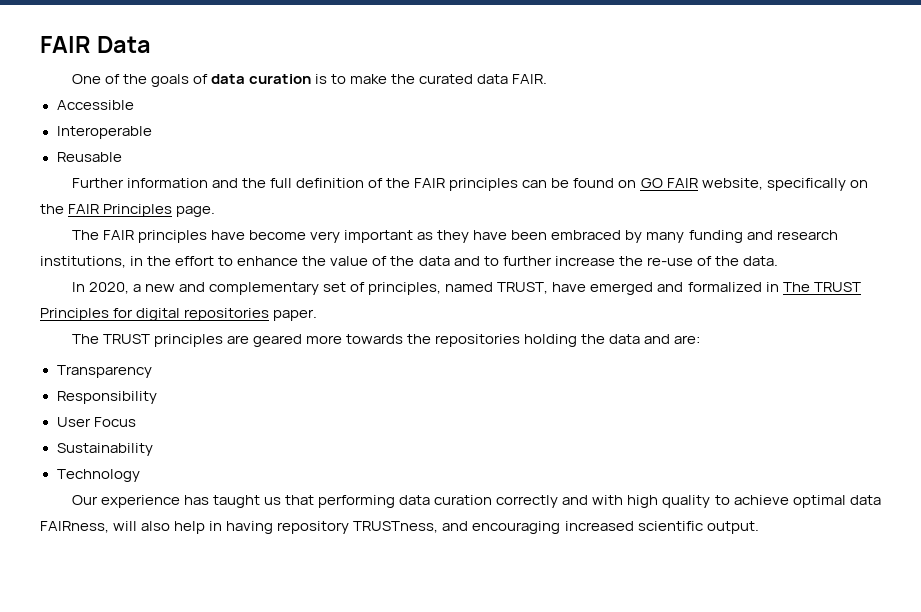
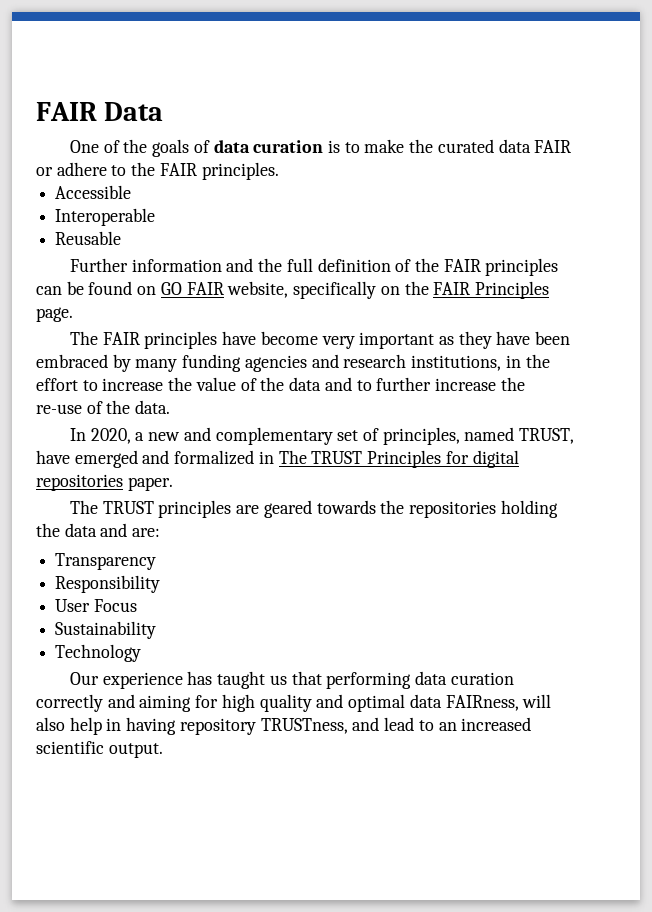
- One of the goals of data curation is to make the curated data FAIR.
+ One of the goals of data curation is to make the curated data FAIR or adhere to the FAIR principles.
- The FAIR principles have become very important as they have been embraced by many funding and research institutions, in the effort to enhance the value of the data and to further increase the re-use of the data.
+ The FAIR principles have become very important as they have been embraced by many funding agencies and research institutions, in the effort to increase the value of the data and to further increase the re-use of the data.
- The TRUST principles are geared more towards the repositories holding the data and are:
+ The TRUST principles are geared towards the repositories holding the data and are:
- Our experience has taught us that performing data curation correctly and with high quality to achieve optimal data FAIRness, will also help in having repository TRUSTness, and encouraging increased scientific output.
+ Our experience has taught us that performing data curation correctly and aiming for high quality and optimal data FAIRness, will also help in having repository TRUSTness, and lead to an increased scientific output.

